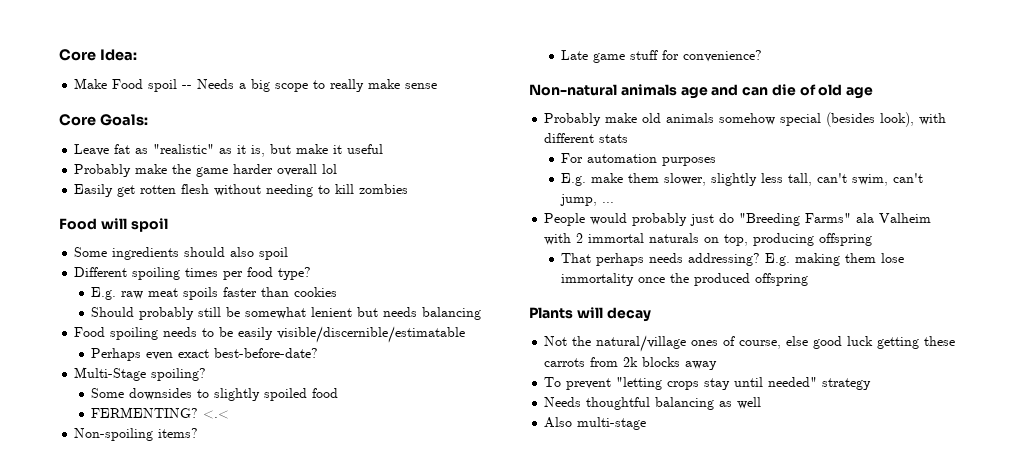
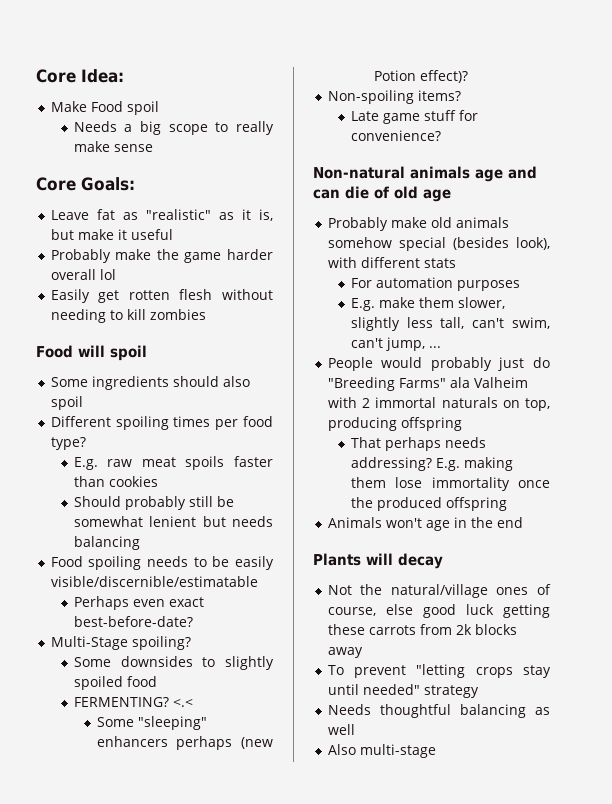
- Make Food spoil -- Needs a big scope to really make sense
+ Make Food spoil
+ Needs a big scope to really make sense
+ Some "sleeping" enhancers perhaps (new Potion effect)?
+ Animals won't age in the end

